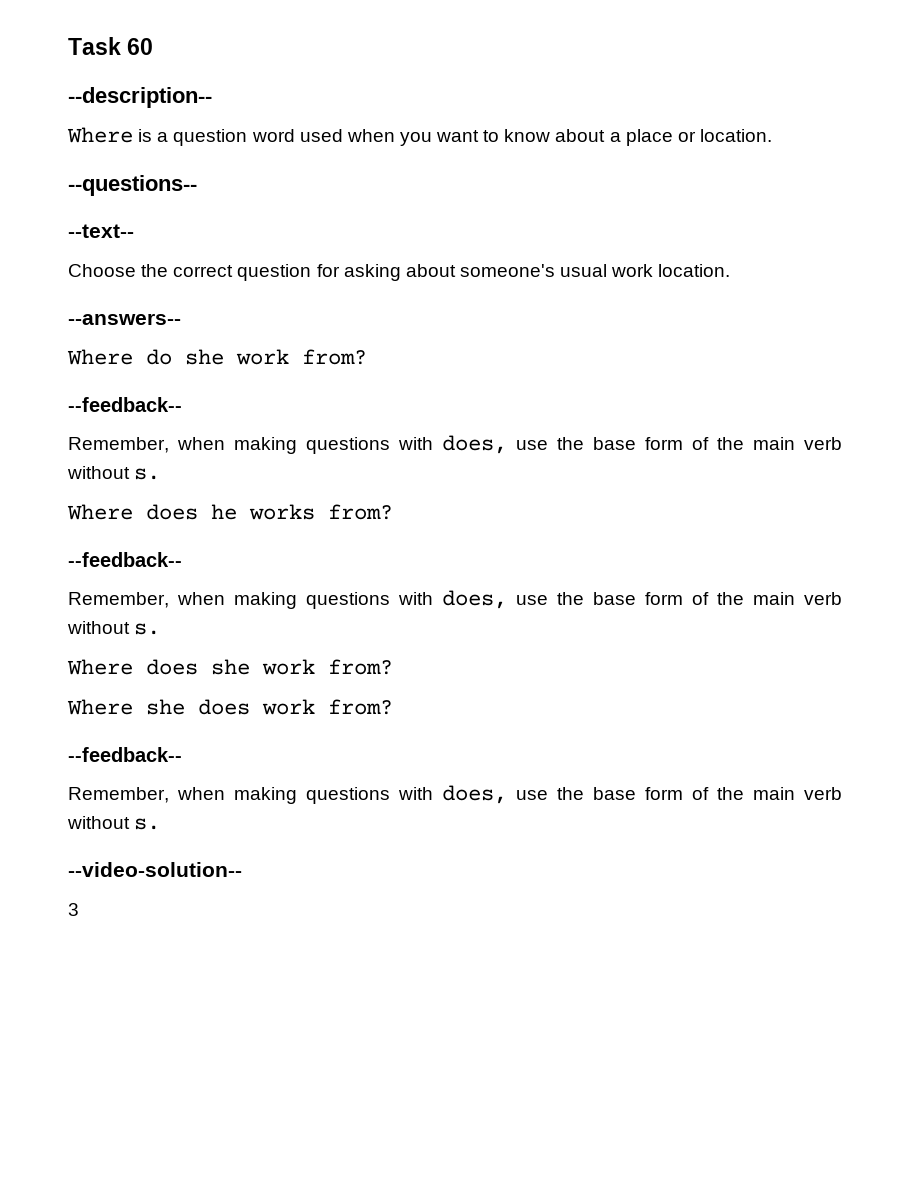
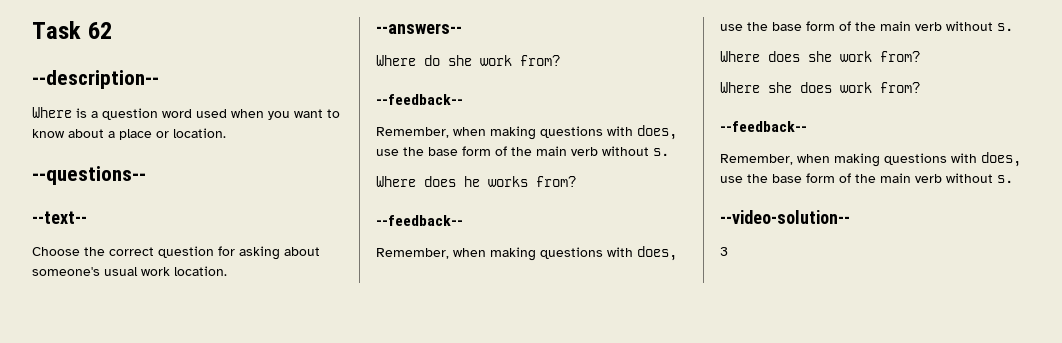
- Task 60
+ Task 62

